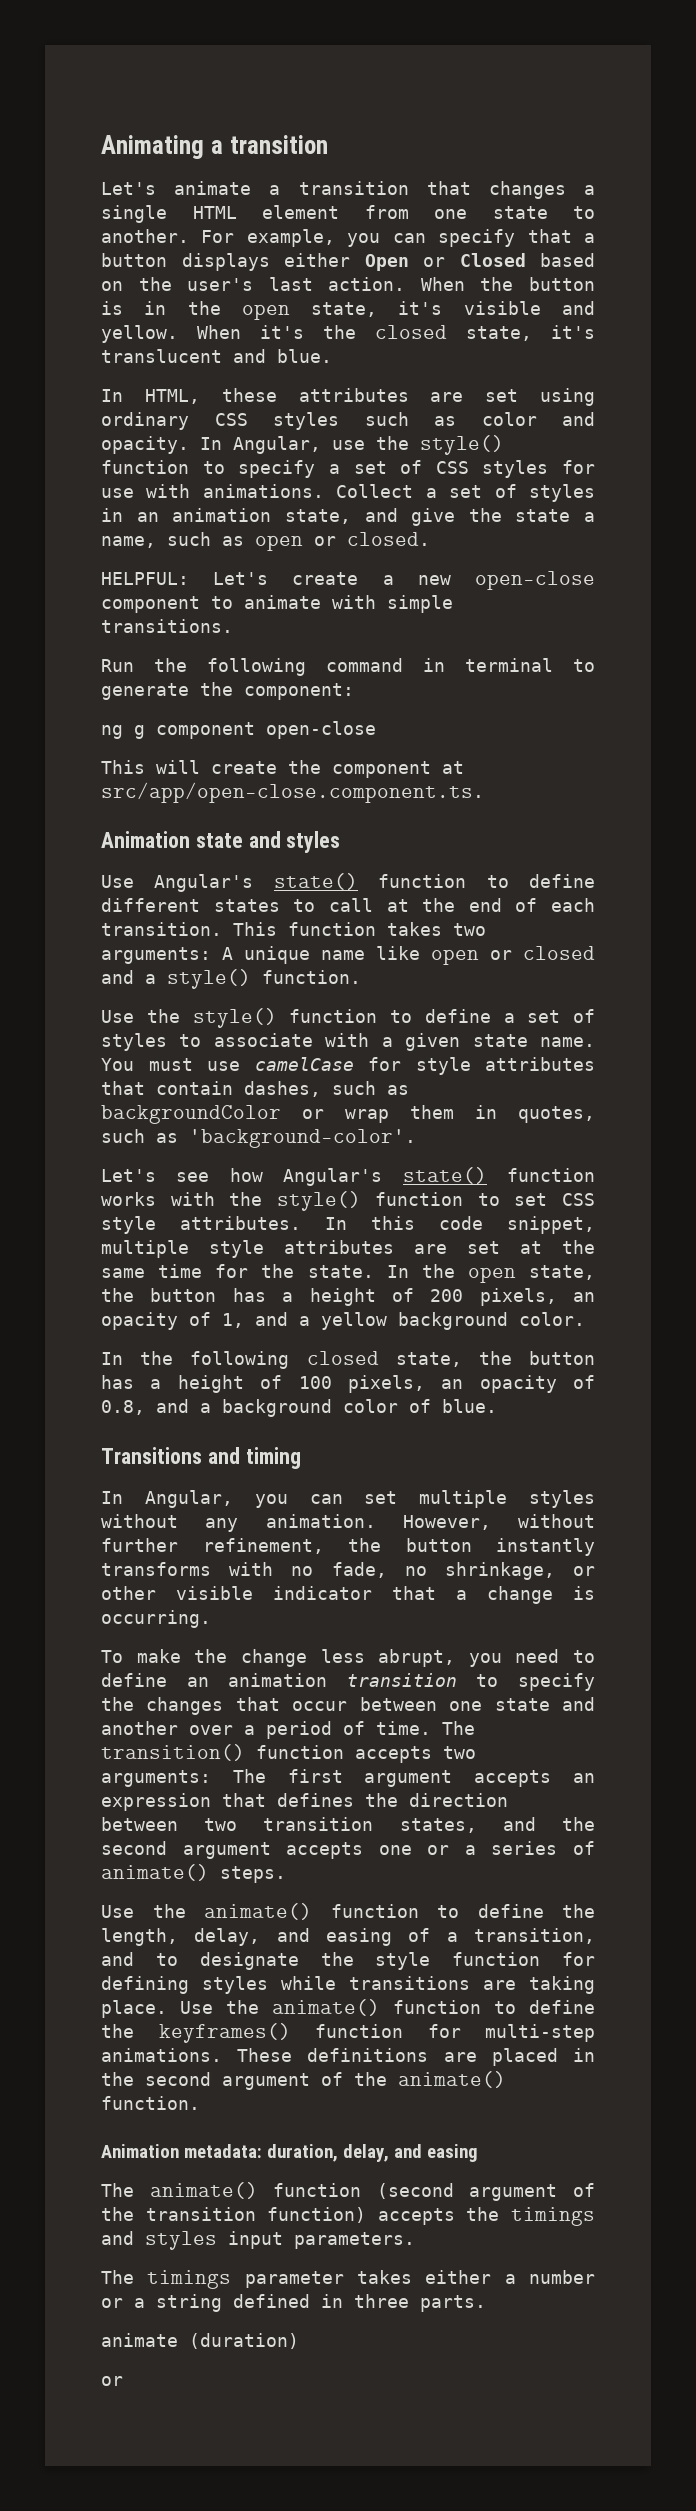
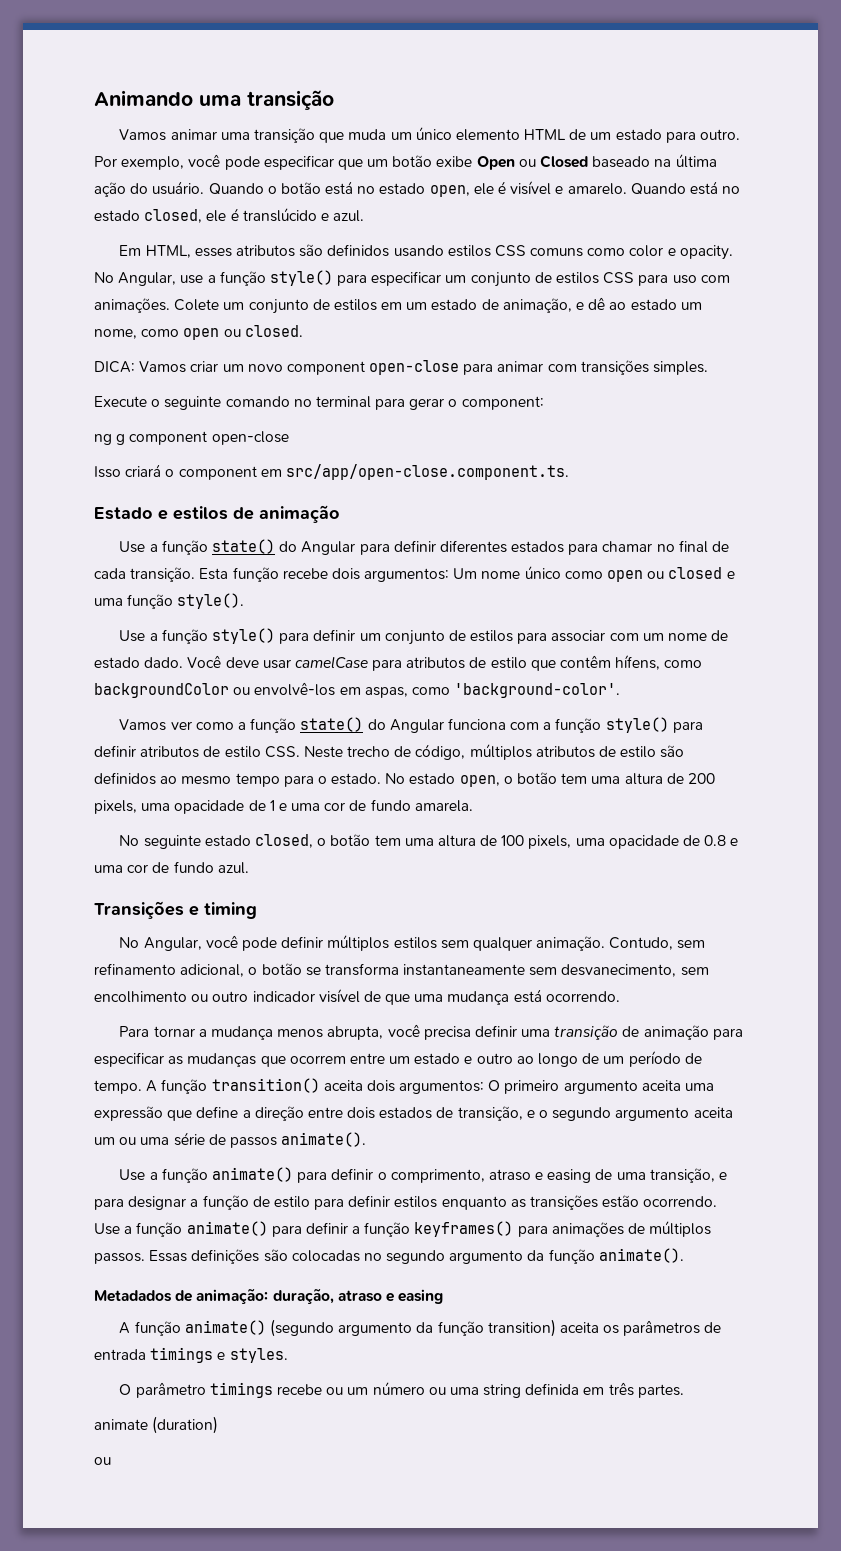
- Animating a transition
- Let's animate a transition that changes a single HTML element from one state to another. For example, you can specify that a button displays either Open or Closed based on the user's last action. When the button is in the open state, it's visible and yellow. When it's the closed state, it's translucent and blue.
- In HTML, these attributes are set using ordinary CSS styles such as color and opacity. In Angular, use the style() function to specify a set of CSS styles for use with animations. Collect a set of styles in an animation state, and give the state a name, such as open or closed.
- HELPFUL: Let's create a new open-close component to animate with simple transitions.
- Run the following command in terminal to generate the component:
+ Animando uma transição
+ Vamos animar uma transição que muda um único elemento HTML de um estado para outro. Por exemplo, você pode especificar que um botão exibe Open ou Closed baseado na última ação do usuário. Quando o botão está no estado open, ele é visível e amarelo. Quando está no estado closed, ele é translúcido e azul.
+ Em HTML, esses atributos são definidos usando estilos CSS comuns como color e opacity. No Angular, use a função style() para especificar um conjunto de estilos CSS para uso com animações. Colete um conjunto de estilos em um estado de animação, e dê ao estado um nome, como open ou closed.
+ DICA: Vamos criar um novo component open-close para animar com transições simples.
+ Execute o seguinte comando no terminal para gerar o component:
- This will create the component at src/app/open-close.component.ts.
- Animation state and styles
- Use Angular's state() function to define different states to call at the end of each transition. This function takes two arguments: A unique name like open or closed and a style() function.
- Use the style() function to define a set of styles to associate with a given state name. You must use camelCase for style attributes that contain dashes, such as backgroundColor or wrap them in quotes, such as 'background-color'.
- Let's see how Angular's state() function works with the style() function to set CSS style attributes. In this code snippet, multiple style attributes are set at the same time for the state. In the open state, the button has a height of 200 pixels, an opacity of 1, and a yellow background color.
- In the following closed state, the button has a height of 100 pixels, an opacity of 0.8, and a background color of blue.
- Transitions and timing
- In Angular, you can set multiple styles without any animation. However, without further refinement, the button instantly transforms with no fade, no shrinkage, or other visible indicator that a change is occurring.
- To make the change less abrupt, you need to define an animation transition to specify the changes that occur between one state and another over a period of time. The transition() function accepts two arguments: The first argument accepts an expression that defines the direction between two transition states, and the second argument accepts one or a series of animate() steps.
- Use the animate() function to define the length, delay, and easing of a transition, and to designate the style function for defining styles while transitions are taking place. Use the animate() function to define the keyframes() function for multi-step animations. These definitions are placed in the second argument of the animate() function.
- Animation metadata: duration, delay, and easing
- The animate() function (second argument of the transition function) accepts the timings and styles input parameters.
- The timings parameter takes either a number or a string defined in three parts.
+ Isso criará o component em src/app/open-close.component.ts.
+ Estado e estilos de animação
+ Use a função state() do Angular para definir diferentes estados para chamar no final de cada transição. Esta função recebe dois argumentos: Um nome único como open ou closed e uma função style().
+ Use a função style() para definir um conjunto de estilos para associar com um nome de estado dado. Você deve usar camelCase para atributos de estilo que contêm hífens, como backgroundColor ou envolvê-los em aspas, como 'background-color'.
+ Vamos ver como a função state() do Angular funciona com a função style() para definir atributos de estilo CSS. Neste trecho de código, múltiplos atributos de estilo são definidos ao mesmo tempo para o estado. No estado open, o botão tem uma altura de 200 pixels, uma opacidade de 1 e uma cor de fundo amarela.
+ No seguinte estado closed, o botão tem uma altura de 100 pixels, uma opacidade de 0.8 e uma cor de fundo azul.
+ Transições e timing
+ No Angular, você pode definir múltiplos estilos sem qualquer animação. Contudo, sem refinamento adicional, o botão se transforma instantaneamente sem desvanecimento, sem encolhimento ou outro indicador visível de que uma mudança está ocorrendo.
+ Para tornar a mudança menos abrupta, você precisa definir uma transição de animação para especificar as mudanças que ocorrem entre um estado e outro ao longo de um período de tempo. A função transition() aceita dois argumentos: O primeiro argumento aceita uma expressão que define a direção entre dois estados de transição, e o segundo argumento aceita um ou uma série de passos animate().
+ Use a função animate() para definir o comprimento, atraso e easing de uma transição, e para designar a função de estilo para definir estilos enquanto as transições estão ocorrendo. Use a função animate() para definir a função keyframes() para animações de múltiplos passos. Essas definições são colocadas no segundo argumento da função animate().
+ Metadados de animação: duração, atraso e easing
+ A função animate() (segundo argumento da função transition) aceita os parâmetros de entrada timings e styles.
+ O parâmetro timings recebe ou um número ou uma string definida em três partes.
  animate (duration)
- or
+ ou

